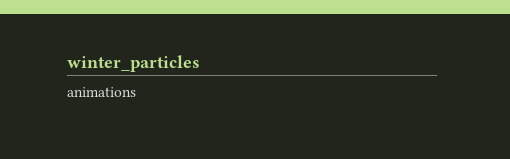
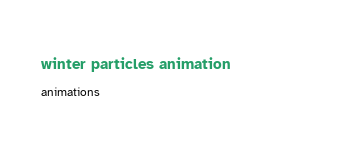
- winter_particles
+ winter particles animation

